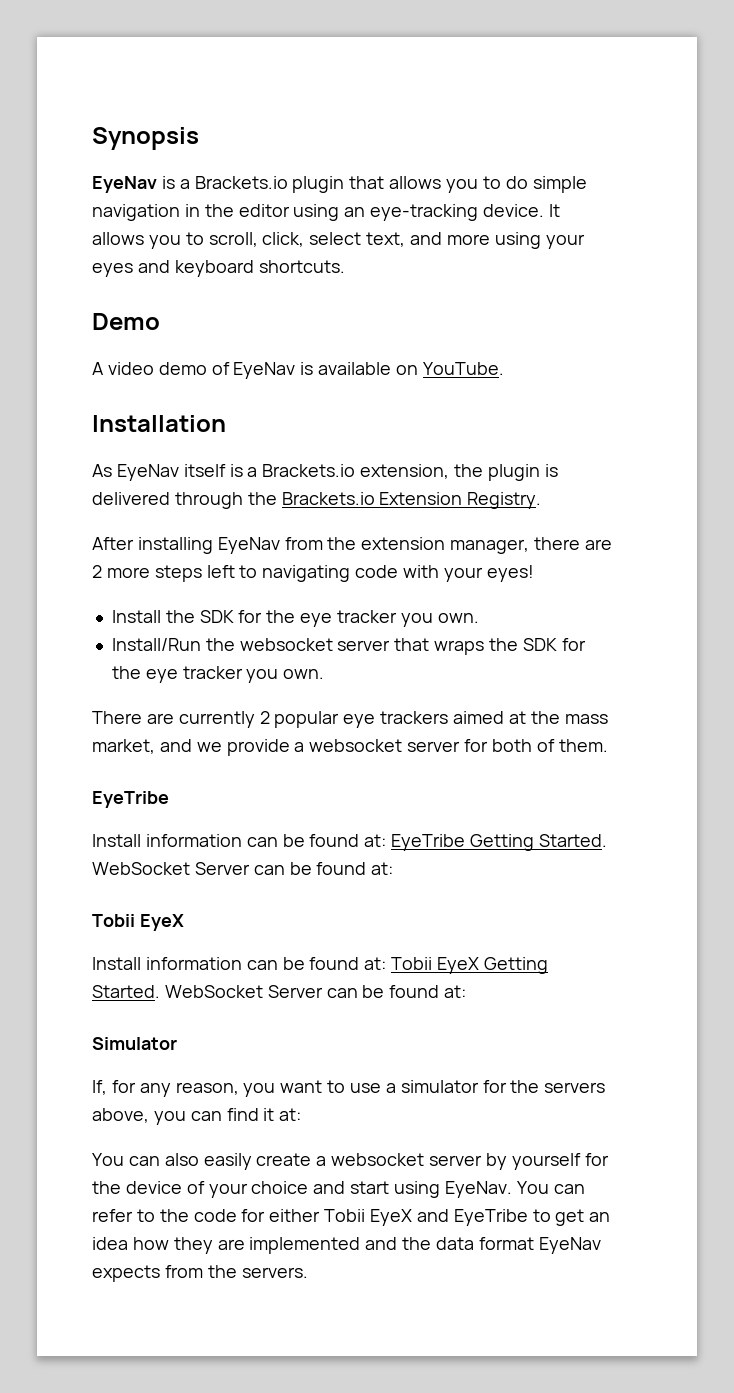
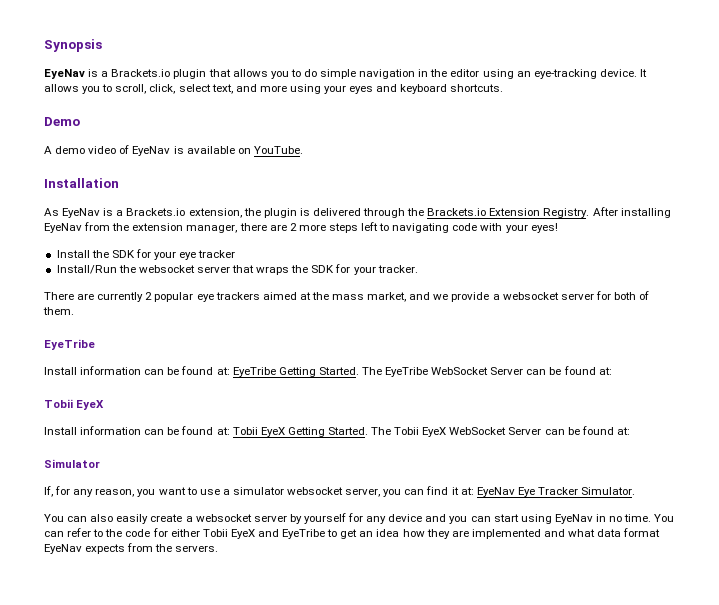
- A video demo of EyeNav is available on YouTube.
+ A demo video of EyeNav is available on YouTube.
- As EyeNav itself is a Brackets.io extension, the plugin is delivered through the Brackets.io Extension Registry.
- After installing EyeNav from the extension manager, there are 2 more steps left to navigating code with your eyes!
+ As EyeNav is a Brackets.io extension, the plugin is delivered through the Brackets.io Extension Registry. After installing EyeNav from the extension manager, there are 2 more steps left to navigating code with your eyes!
- Install the SDK for the eye tracker you own.
+ Install the SDK for your eye tracker
- Install/Run the websocket server that wraps the SDK for the eye tracker you own.
+ Install/Run the websocket server that wraps the SDK for your tracker.
- Install information can be found at: EyeTribe Getting Started. WebSocket Server can be found at:
+ Install information can be found at: EyeTribe Getting Started. The EyeTribe WebSocket Server can be found at:
- Install information can be found at: Tobii EyeX Getting Started. WebSocket Server can be found at:
+ Install information can be found at: Tobii EyeX Getting Started. The Tobii EyeX WebSocket Server can be found at:
- If, for any reason, you want to use a simulator for the servers above, you can find it at:
+ If, for any reason, you want to use a simulator websocket server, you can find it at: EyeNav Eye Tracker Simulator.
- You can also easily create a websocket server by yourself for the device of your choice and start using EyeNav.
+ You can also easily create a websocket server by yourself for any device and you can start using EyeNav in no time.
- You can refer to the code for either Tobii EyeX and EyeTribe to get an idea how they are implemented and the data format EyeNav expects from the servers.
+ You can refer to the code for either Tobii EyeX and EyeTribe to get an idea how they are implemented and what data format EyeNav expects from the servers.

